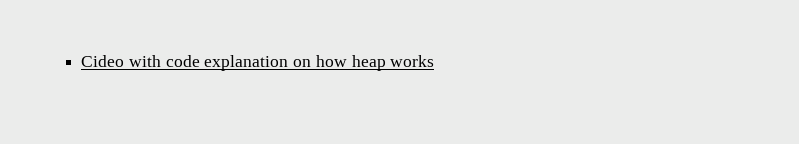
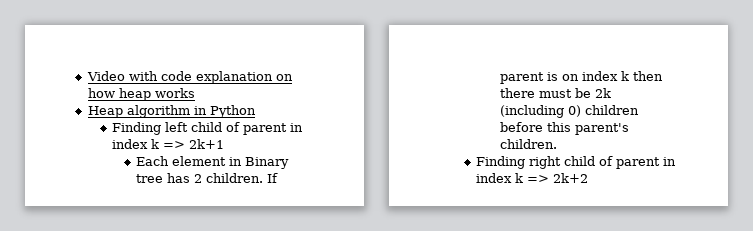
- Cideo with code explanation on how heap works
+ Video with code explanation on how heap works
+ Heap algorithm in Python
+ Finding left child of parent in index k => 2k+1
+ Each element in Binary tree has 2 children. If parent is on index k then there must be 2k (including 0) children before this parent's children.
+ Finding right child of parent in index k => 2k+2

